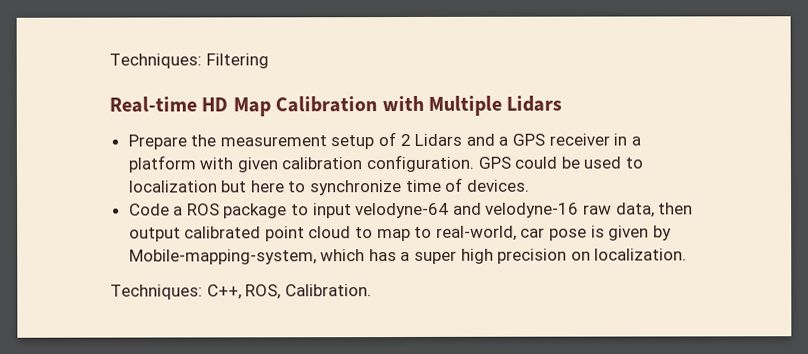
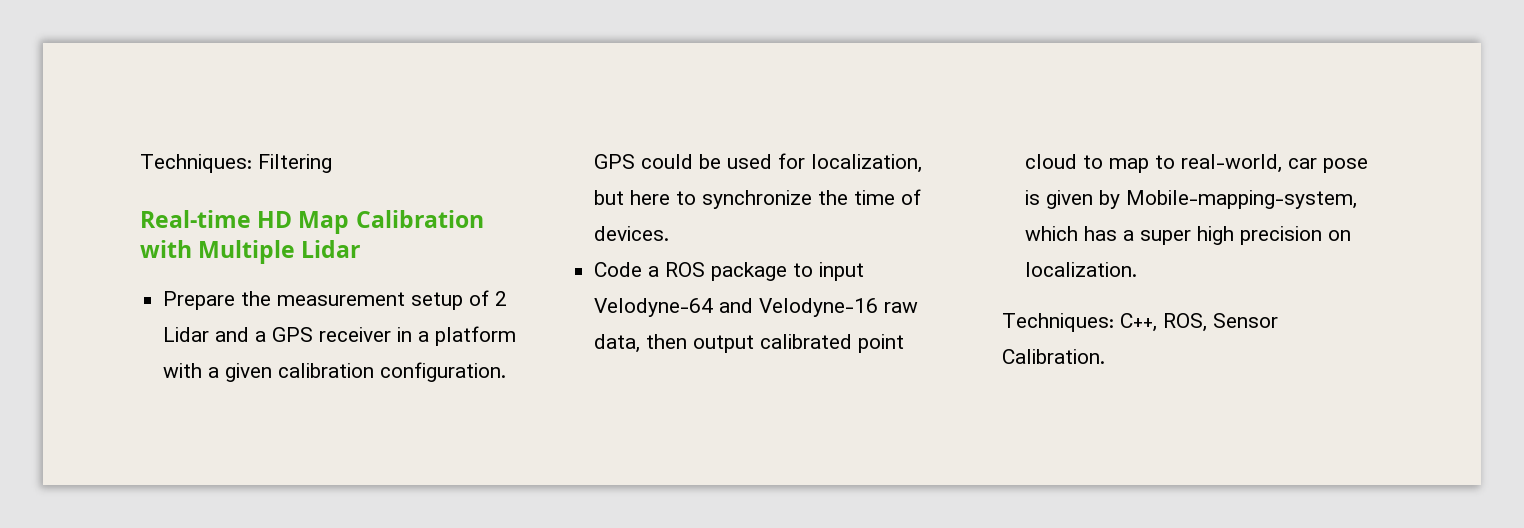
- Real-time HD Map Calibration with Multiple Lidars
+ Real-time HD Map Calibration with Multiple Lidar
- Prepare the measurement setup of 2 Lidars and a GPS receiver in a platform with given calibration configuration.
+ Prepare the measurement setup of 2 Lidar and a GPS receiver in a platform with a given calibration configuration.
- GPS could be used to localization but here to synchronize time of devices.
+ GPS could be used for localization, but here to synchronize the time of devices.
- Code a ROS package to input velodyne-64 and velodyne-16 raw data, then output calibrated point cloud to map to real-world, car pose is given by Mobile-mapping-system, which has a super high precision on localization.
+ Code a ROS package to input Velodyne-64 and Velodyne-16 raw data, then output calibrated point cloud to map to real-world, car pose is given by Mobile-mapping-system, which has a super high precision on localization.
- Techniques: C++, ROS, Calibration.
+ Techniques: C++, ROS, Sensor Calibration.

